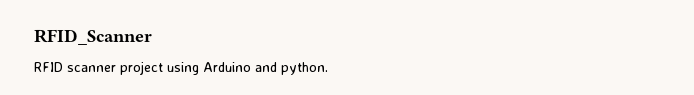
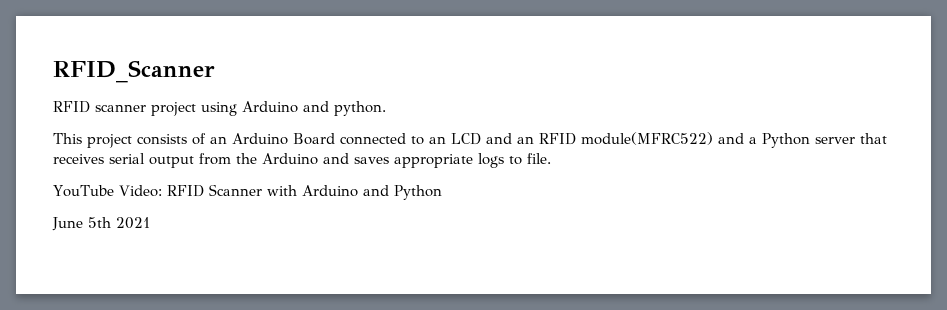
+ This project consists of an Arduino Board connected to an LCD and an RFID module(MFRC522) and a Python server that receives serial output from the Arduino and saves appropriate logs to file.
+ YouTube Video: RFID Scanner with Arduino and Python
+ June 5th 2021

